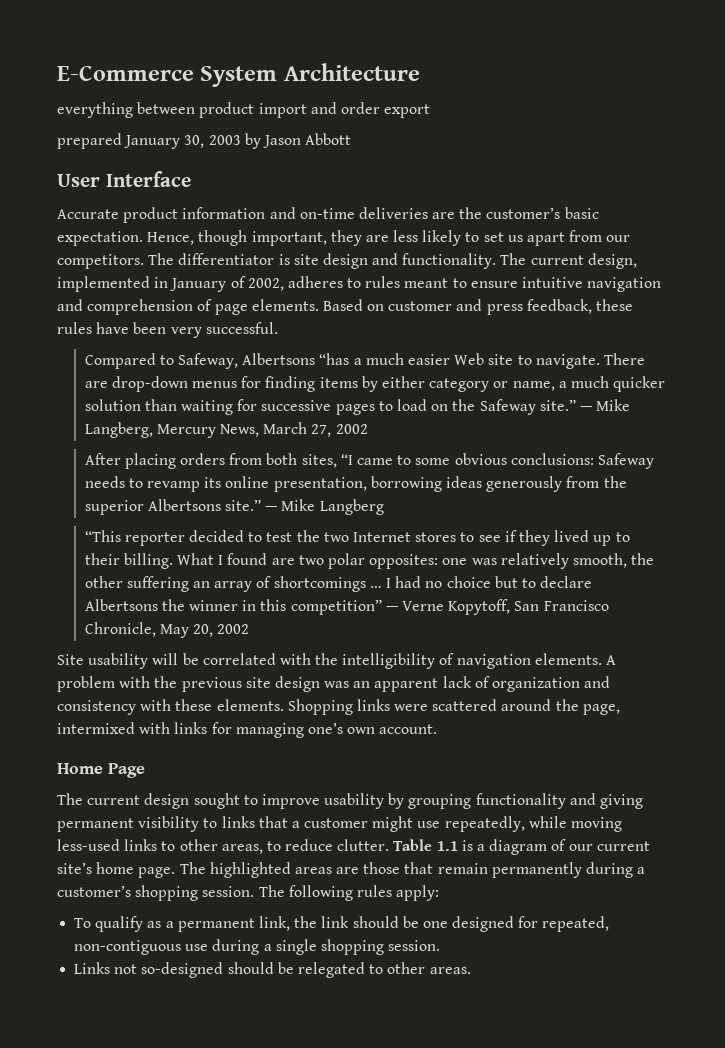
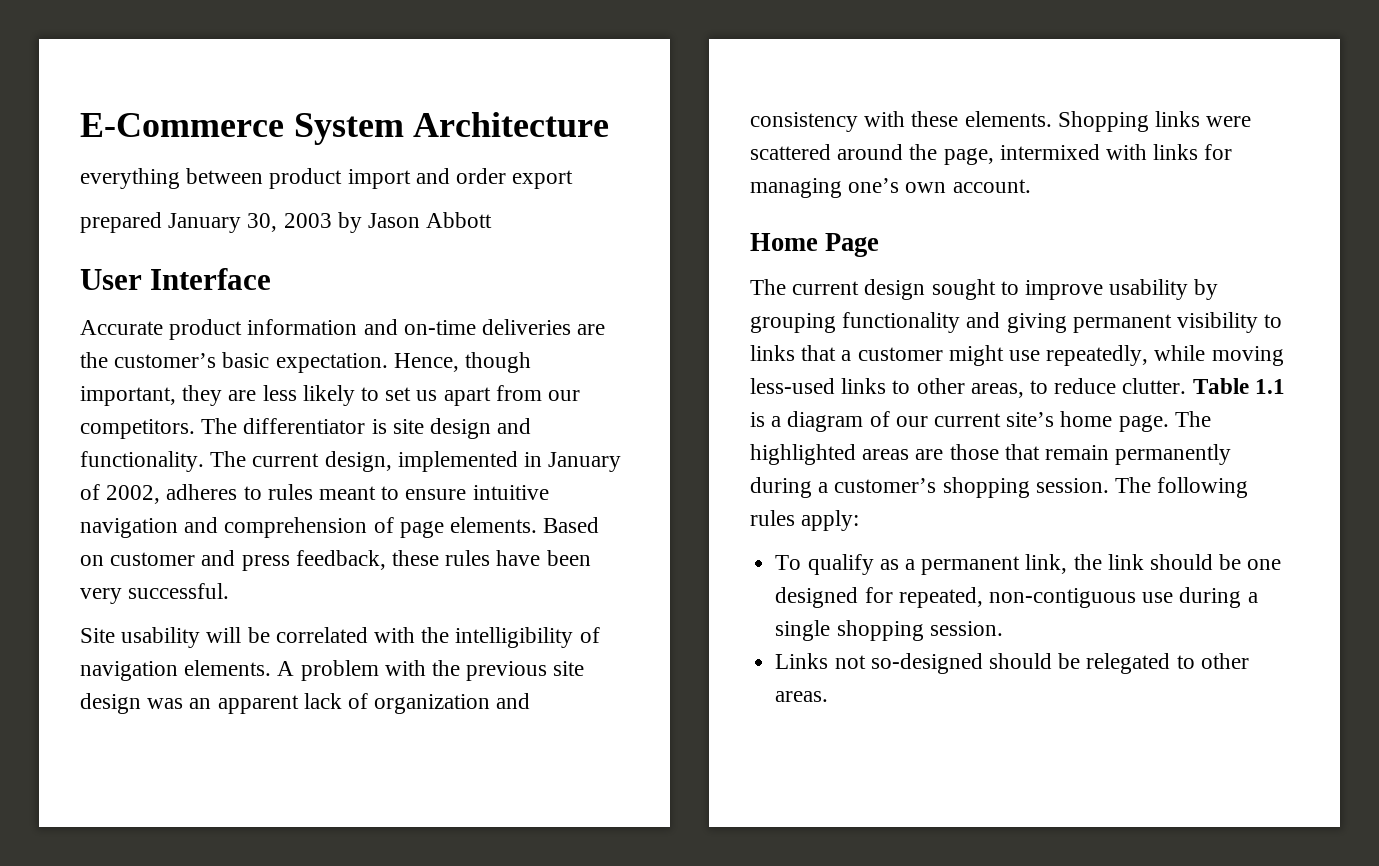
- Compared to Safeway, Albertsons “has a much easier Web site to navigate. There are drop-down menus for finding items by either category or name, a much quicker solution than waiting for successive pages to load on the Safeway site.” — Mike Langberg, Mercury News, March 27, 2002
- After placing orders from both sites, “I came to some obvious conclusions: Safeway needs to revamp its online presentation, borrowing ideas generously from the superior Albertsons site.” — Mike Langberg
- “This reporter decided to test the two Internet stores to see if they lived up to their billing. What I found are two polar opposites: one was relatively smooth, the other suffering an array of shortcomings … I had no choice but to declare Albertsons the winner in this competition” — Verne Kopytoff, San Francisco Chronicle, May 20, 2002

